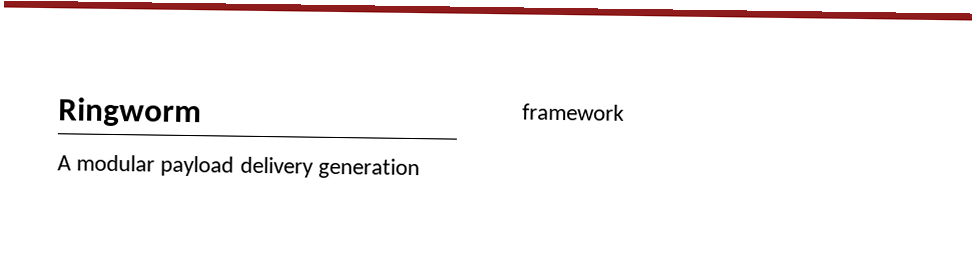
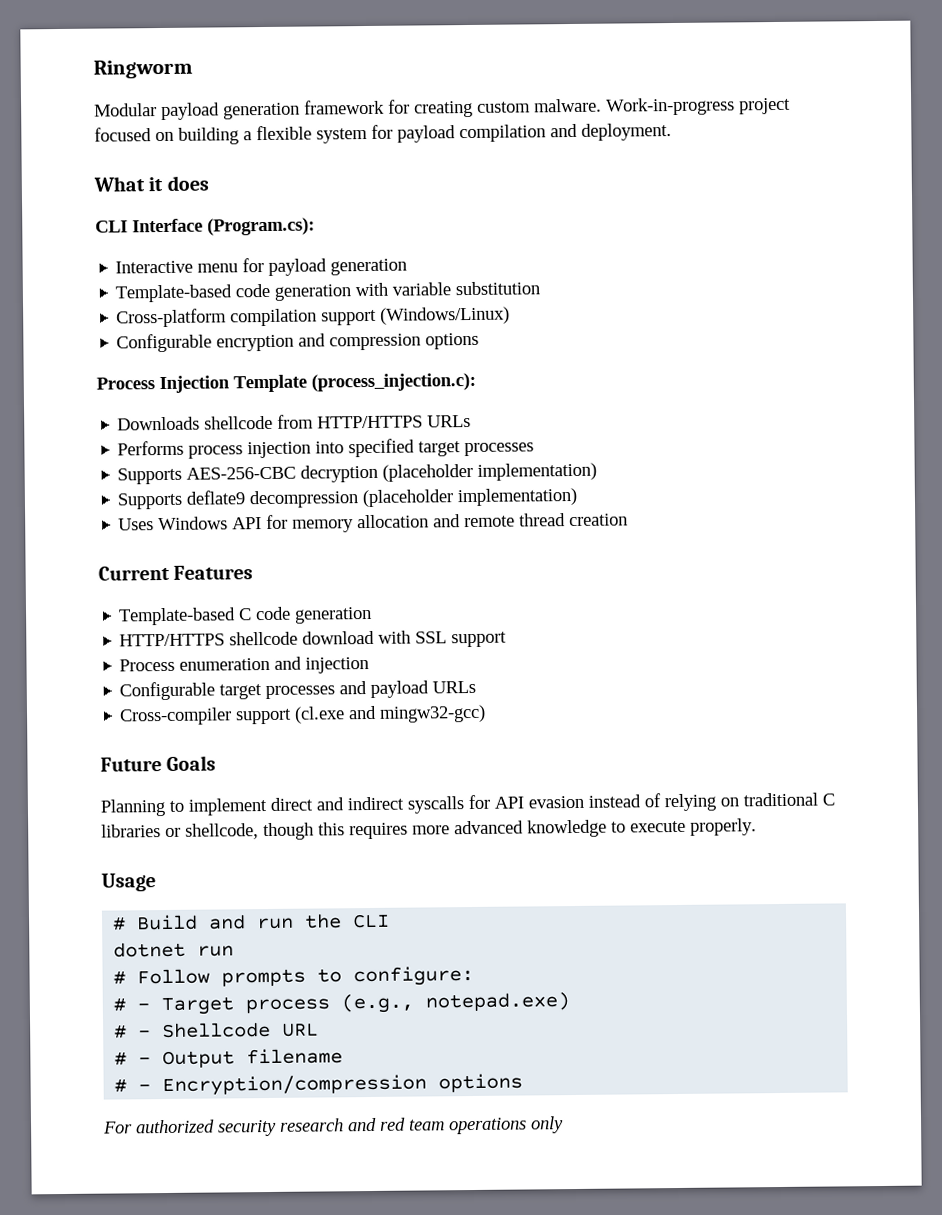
- A modular payload delivery generation framework
+ Modular payload generation framework for creating custom malware. Work-in-progress project focused on building a flexible system for payload compilation and deployment.
+ What it does
+ CLI Interface (Program.cs):
+ Interactive menu for payload generation
+ Template-based code generation with variable substitution
+ Cross-platform compilation support (Windows/Linux)
+ Configurable encryption and compression options
+ Process Injection Template (process_injection.c):
+ Downloads shellcode from HTTP/HTTPS URLs
+ Performs process injection into specified target processes
+ Supports AES-256-CBC decryption (placeholder implementation)
+ Supports deflate9 decompression (placeholder implementation)
+ Uses Windows API for memory allocation and remote thread creation
+ Current Features
+ Template-based C code generation
+ HTTP/HTTPS shellcode download with SSL support
+ Process enumeration and injection
+ Configurable target processes and payload URLs
+ Cross-compiler support (cl.exe and mingw32-gcc)
+ Future Goals
+ Planning to implement direct and indirect syscalls for API evasion instead of relying on traditional C libraries or shellcode, though this requires more advanced knowledge to execute properly.
+ Usage
+ # Build and run the CLI
+ dotnet run
+ # Follow prompts to configure:
+ # - Target process (e.g., notepad.exe)
+ # - Shellcode URL
+ # - Output filename
+ # - Encryption/compression options
+ For authorized security research and red team operations only

